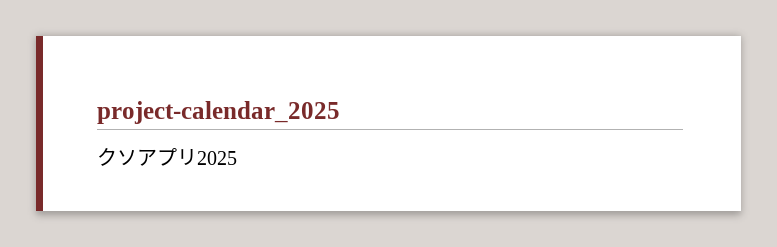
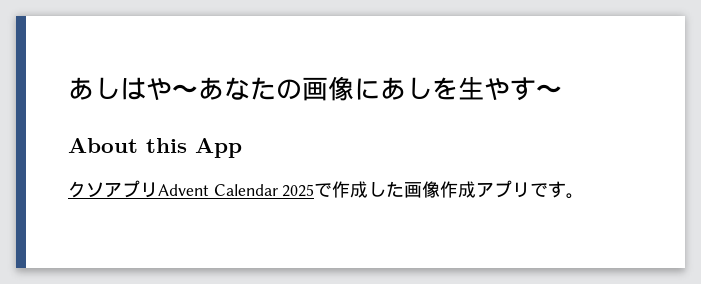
- project-calendar_2025
- クソアプリ2025
+ あしはや〜あなたの画像にあしを生やす〜
+ About this App
+ クソアプリAdvent Calendar 2025で作成した画像作成アプリです。

